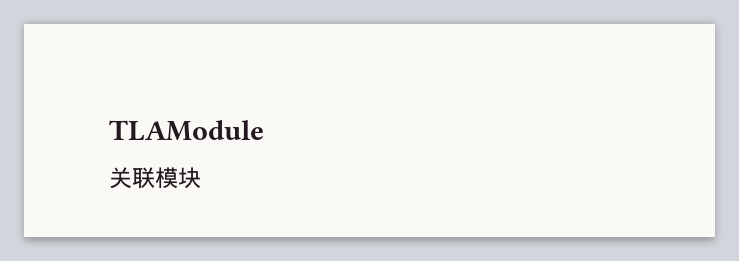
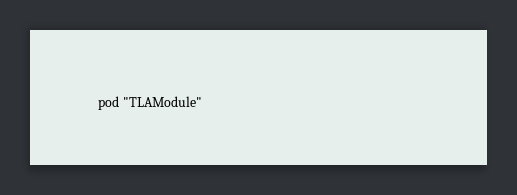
- TLAModule
- 关联模块
+ pod "TLAModule"

